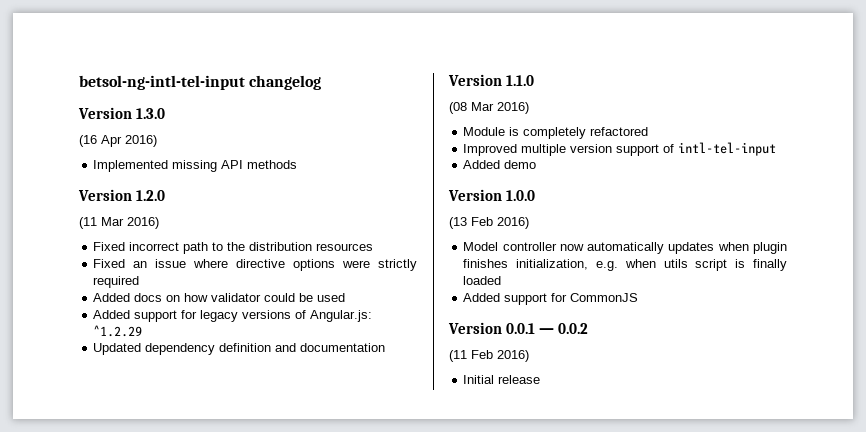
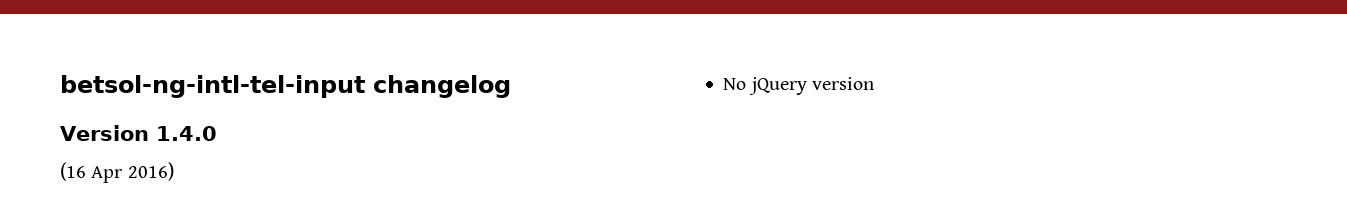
- Version 1.3.0
+ Version 1.4.0
- Implemented missing API methods
- Version 1.2.0
- (11 Mar 2016)
- Fixed incorrect path to the distribution resources
- Fixed an issue where directive options were strictly required
- Added docs on how validator could be used
- Added support for legacy versions of Angular.js: ^1.2.29
- Updated dependency definition and documentation
- Version 1.1.0
- (08 Mar 2016)
- Module is completely refactored
- Improved multiple version support of intl-tel-input
- Added demo
- Version 1.0.0
- (13 Feb 2016)
- Model controller now automatically updates when plugin finishes initialization, e.g. when utils script is finally loaded
- Added support for CommonJS
- Version 0.0.1 — 0.0.2
- (11 Feb 2016)
- Initial release
+ No jQuery version

